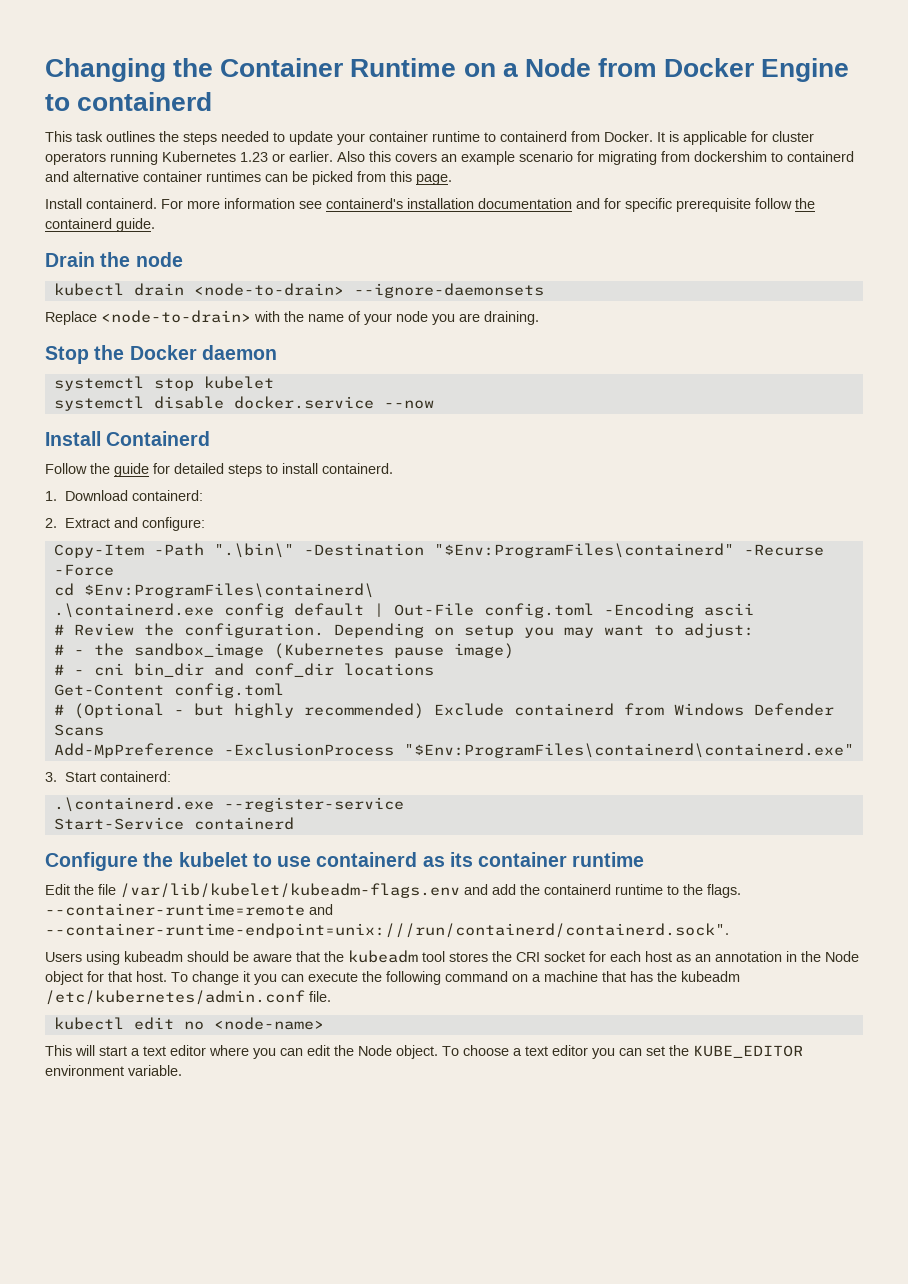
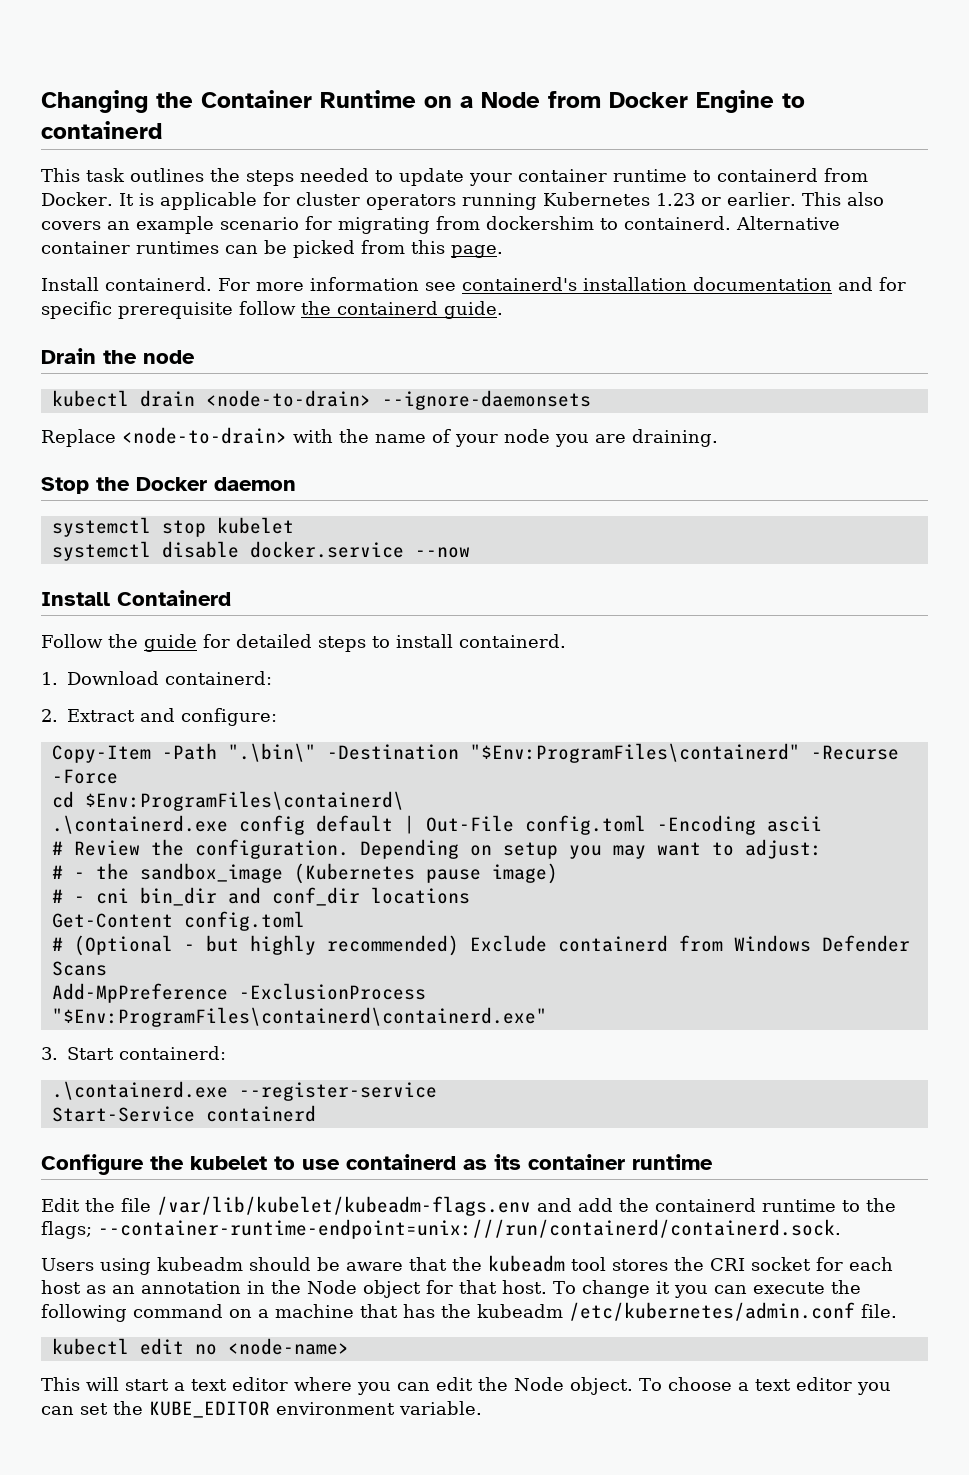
- Also this covers an example scenario for migrating from dockershim to containerd and alternative container runtimes can be picked from this page.
+ This also covers an example scenario for migrating from dockershim to containerd. Alternative container runtimes can be picked from this page.
- Edit the file /var/lib/kubelet/kubeadm-flags.env and add the containerd runtime to the flags. --container-runtime=remote and --container-runtime-endpoint=unix:///run/containerd/containerd.sock".
+ Edit the file /var/lib/kubelet/kubeadm-flags.env and add the containerd runtime to the flags; --container-runtime-endpoint=unix:///run/containerd/containerd.sock.

